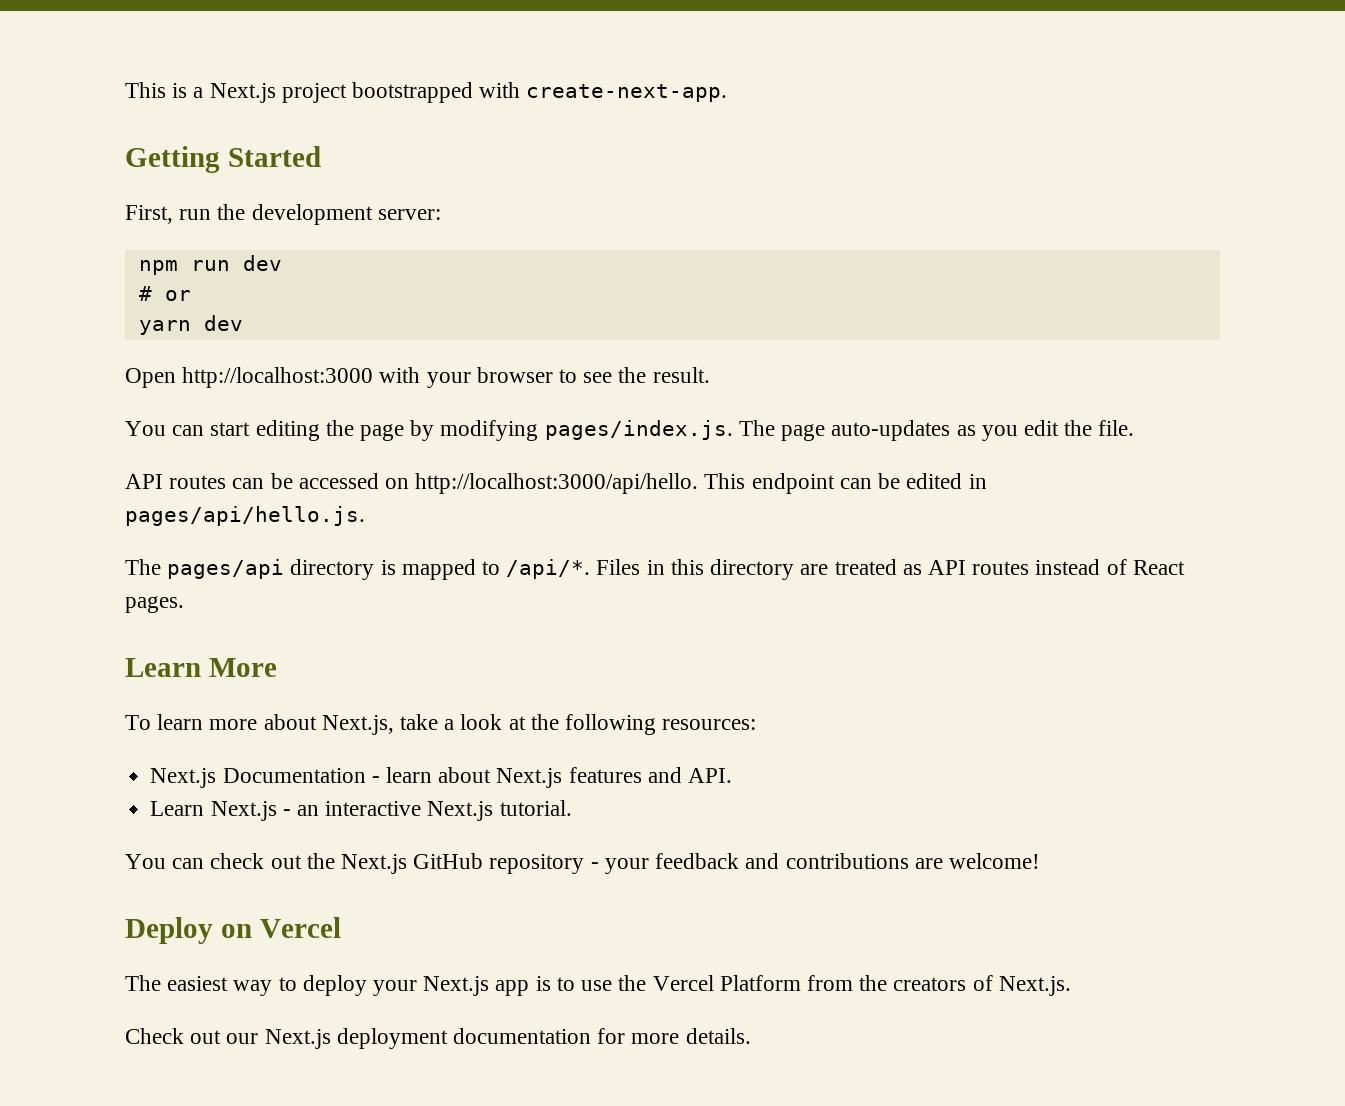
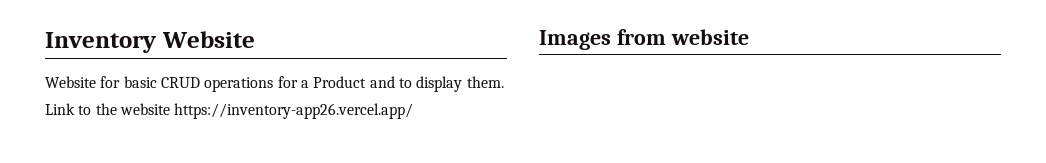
- This is a Next.js project bootstrapped with create-next-app.
- Getting Started
- First, run the development server:
- npm run dev
- # or
- yarn dev
- Open http://localhost:3000 with your browser to see the result.
- You can start editing the page by modifying pages/index.js. The page auto-updates as you edit the file.
- API routes can be accessed on http://localhost:3000/api/hello. This endpoint can be edited in pages/api/hello.js.
- The pages/api directory is mapped to /api/*. Files in this directory are treated as API routes instead of React pages.
- Learn More
- To learn more about Next.js, take a look at the following resources:
- Next.js Documentation - learn about Next.js features and API.
- Learn Next.js - an interactive Next.js tutorial.
- You can check out the Next.js GitHub repository - your feedback and contributions are welcome!
- Deploy on Vercel
- The easiest way to deploy your Next.js app is to use the Vercel Platform from the creators of Next.js.
- Check out our Next.js deployment documentation for more details.
+ Inventory Website
+ Website for basic CRUD operations for a Product and to display them.
+ Link to the website https://inventory-app26.vercel.app/
+ Images from website

